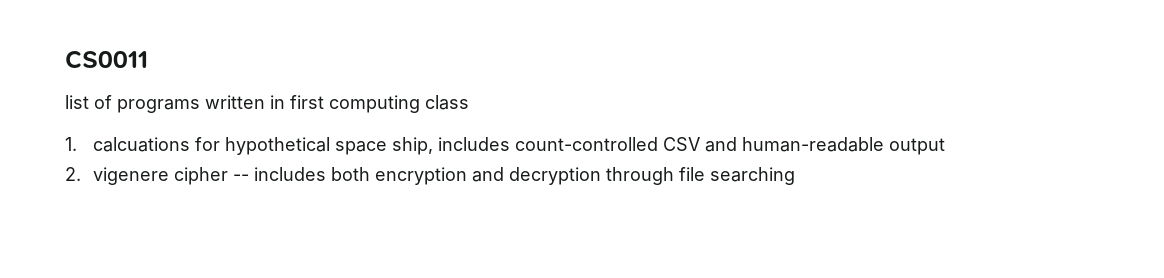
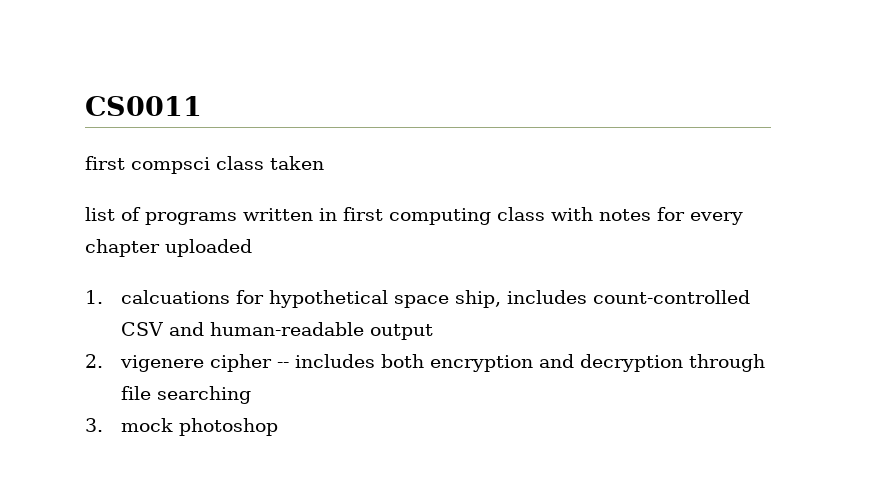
+ first compsci class taken
- list of programs written in first computing class
+ list of programs written in first computing class with notes for every chapter uploaded
+ 3. mock photoshop

